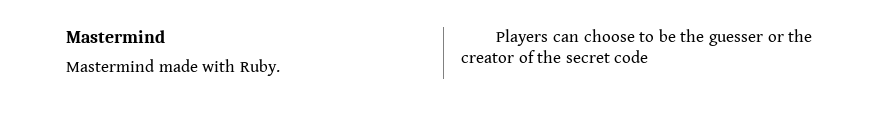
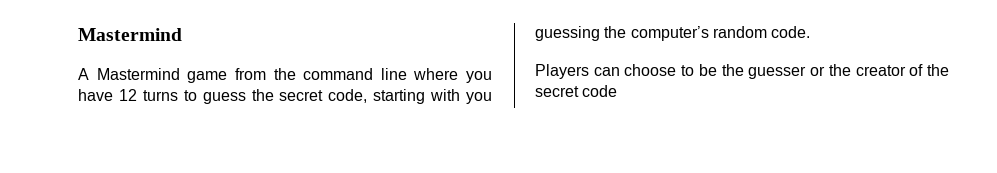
- Mastermind made with Ruby.
+ A Mastermind game from the command line where you have 12 turns to guess the secret code, starting with you guessing the computer’s random code.

